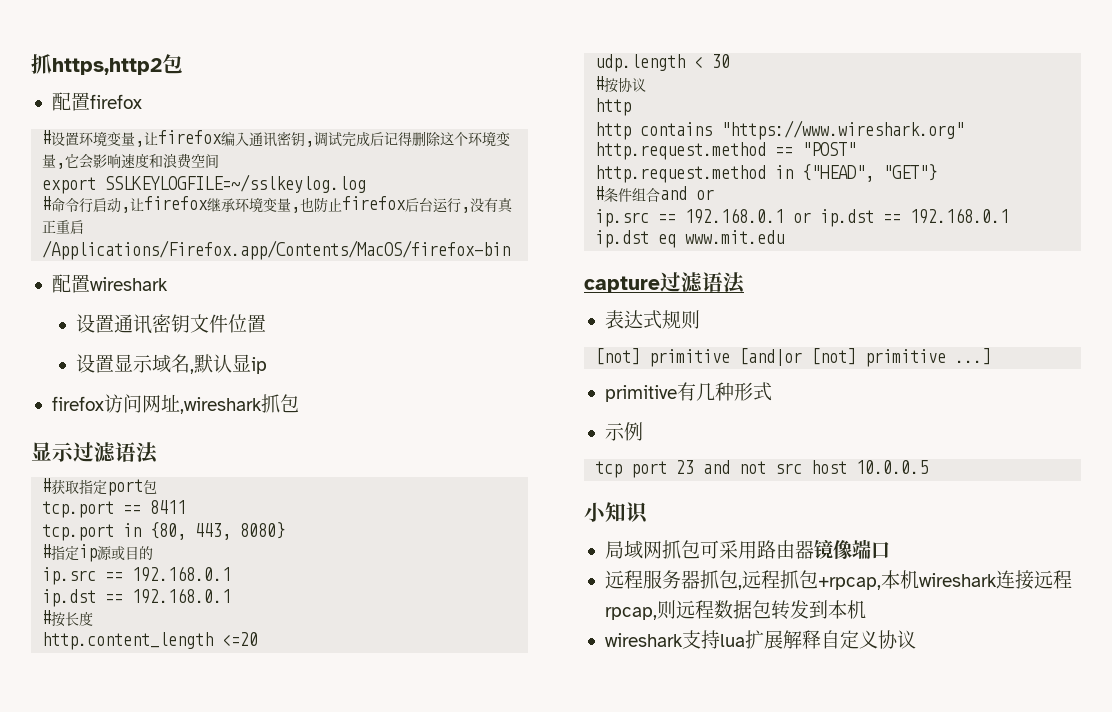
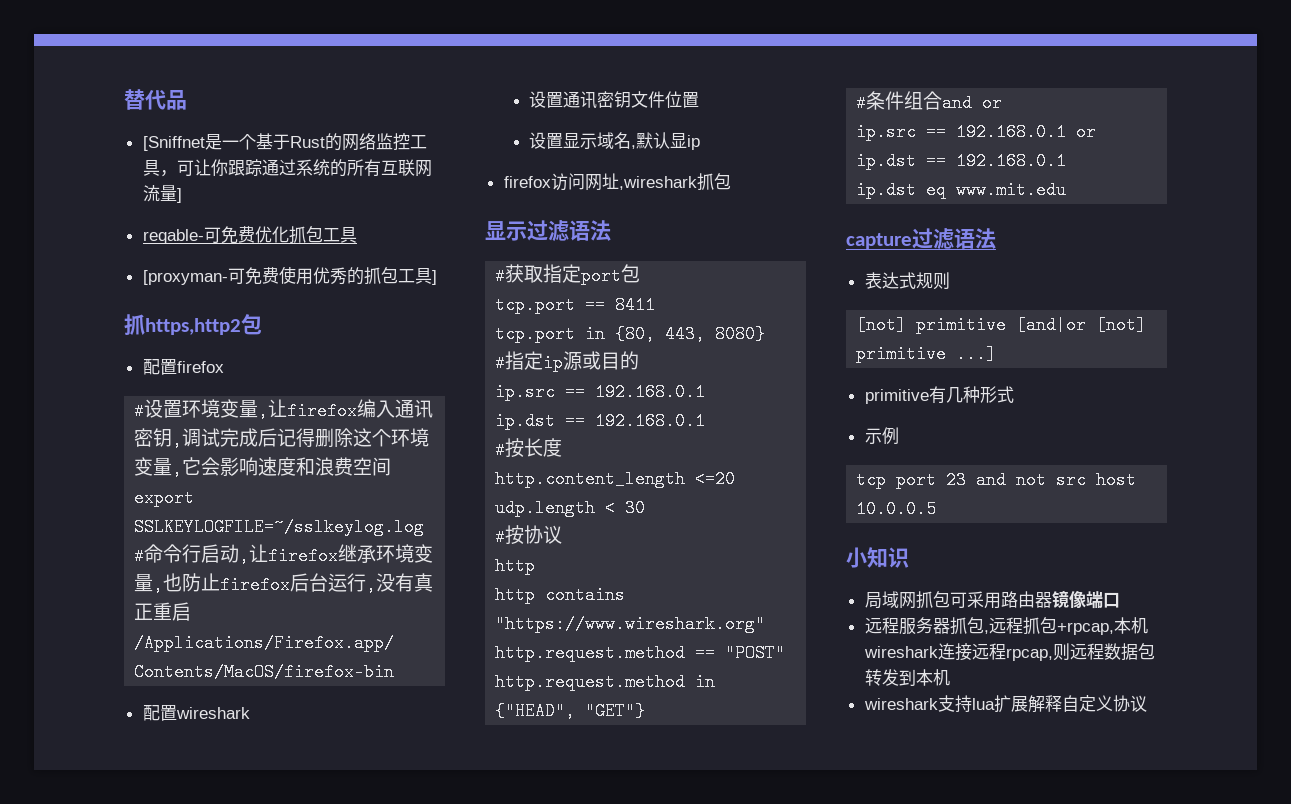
+ 替代品
+ [Sniffnet是一个基于Rust的网络监控工具，可让你跟踪通过系统的所有互联网流量]
+ reqable-可免费优化抓包工具
+ [proxyman-可免费使用优秀的抓包工具]

